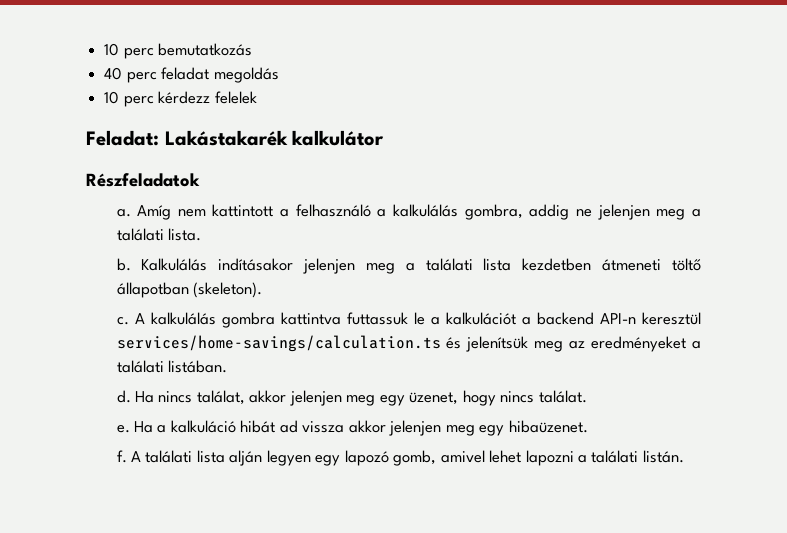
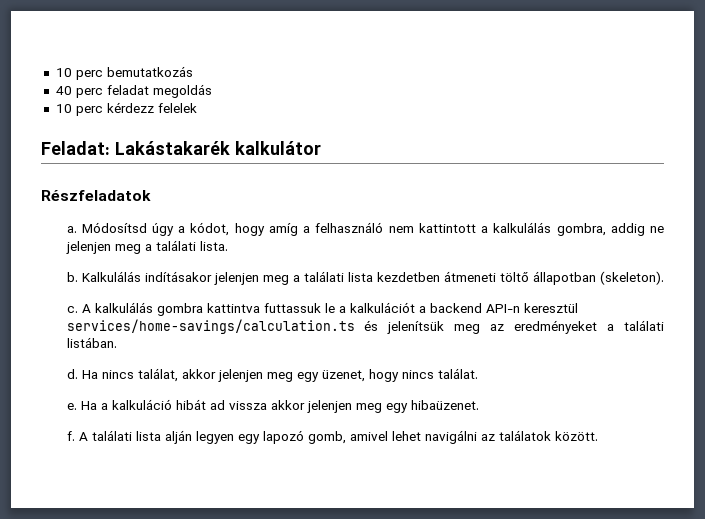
- Amíg nem kattintott a felhasználó a kalkulálás gombra, addig ne jelenjen meg a találati lista.
+ Módosítsd úgy a kódot, hogy amíg a felhasználó nem kattintott a kalkulálás gombra, addig ne jelenjen meg a találati lista.
- A találati lista alján legyen egy lapozó gomb, amivel lehet lapozni a találati listán.
+ A találati lista alján legyen egy lapozó gomb, amivel lehet navigálni az találatok között.

